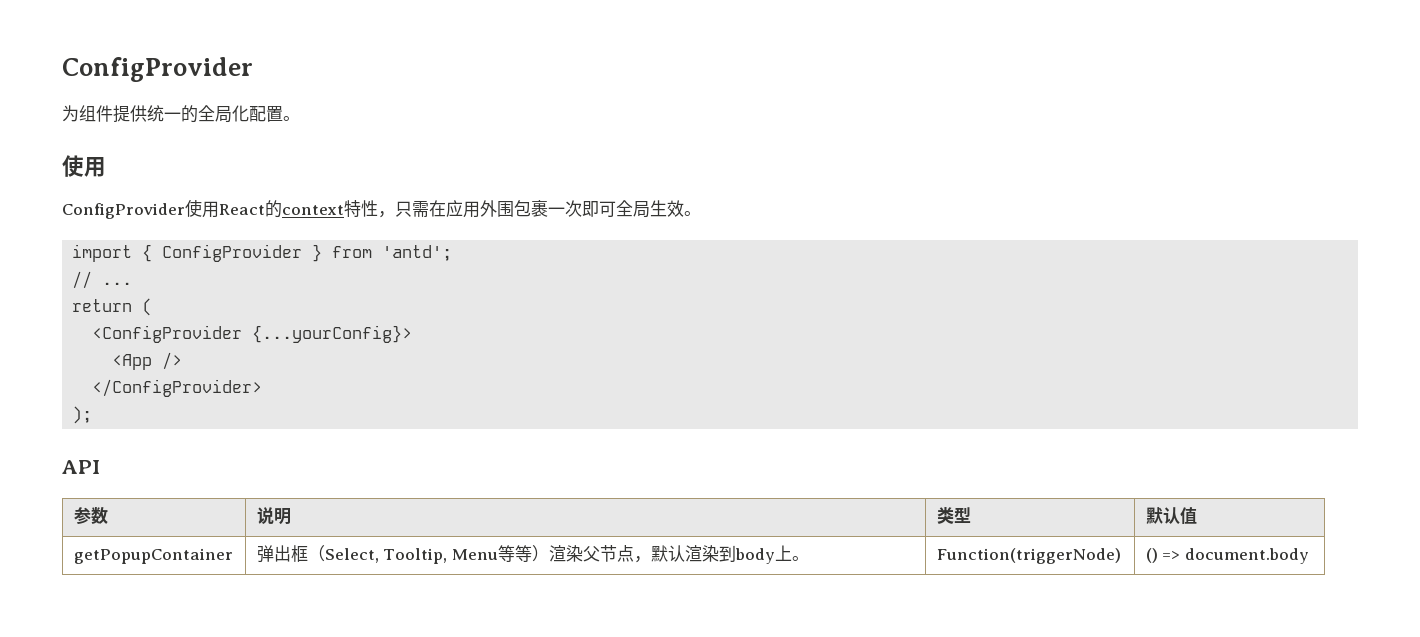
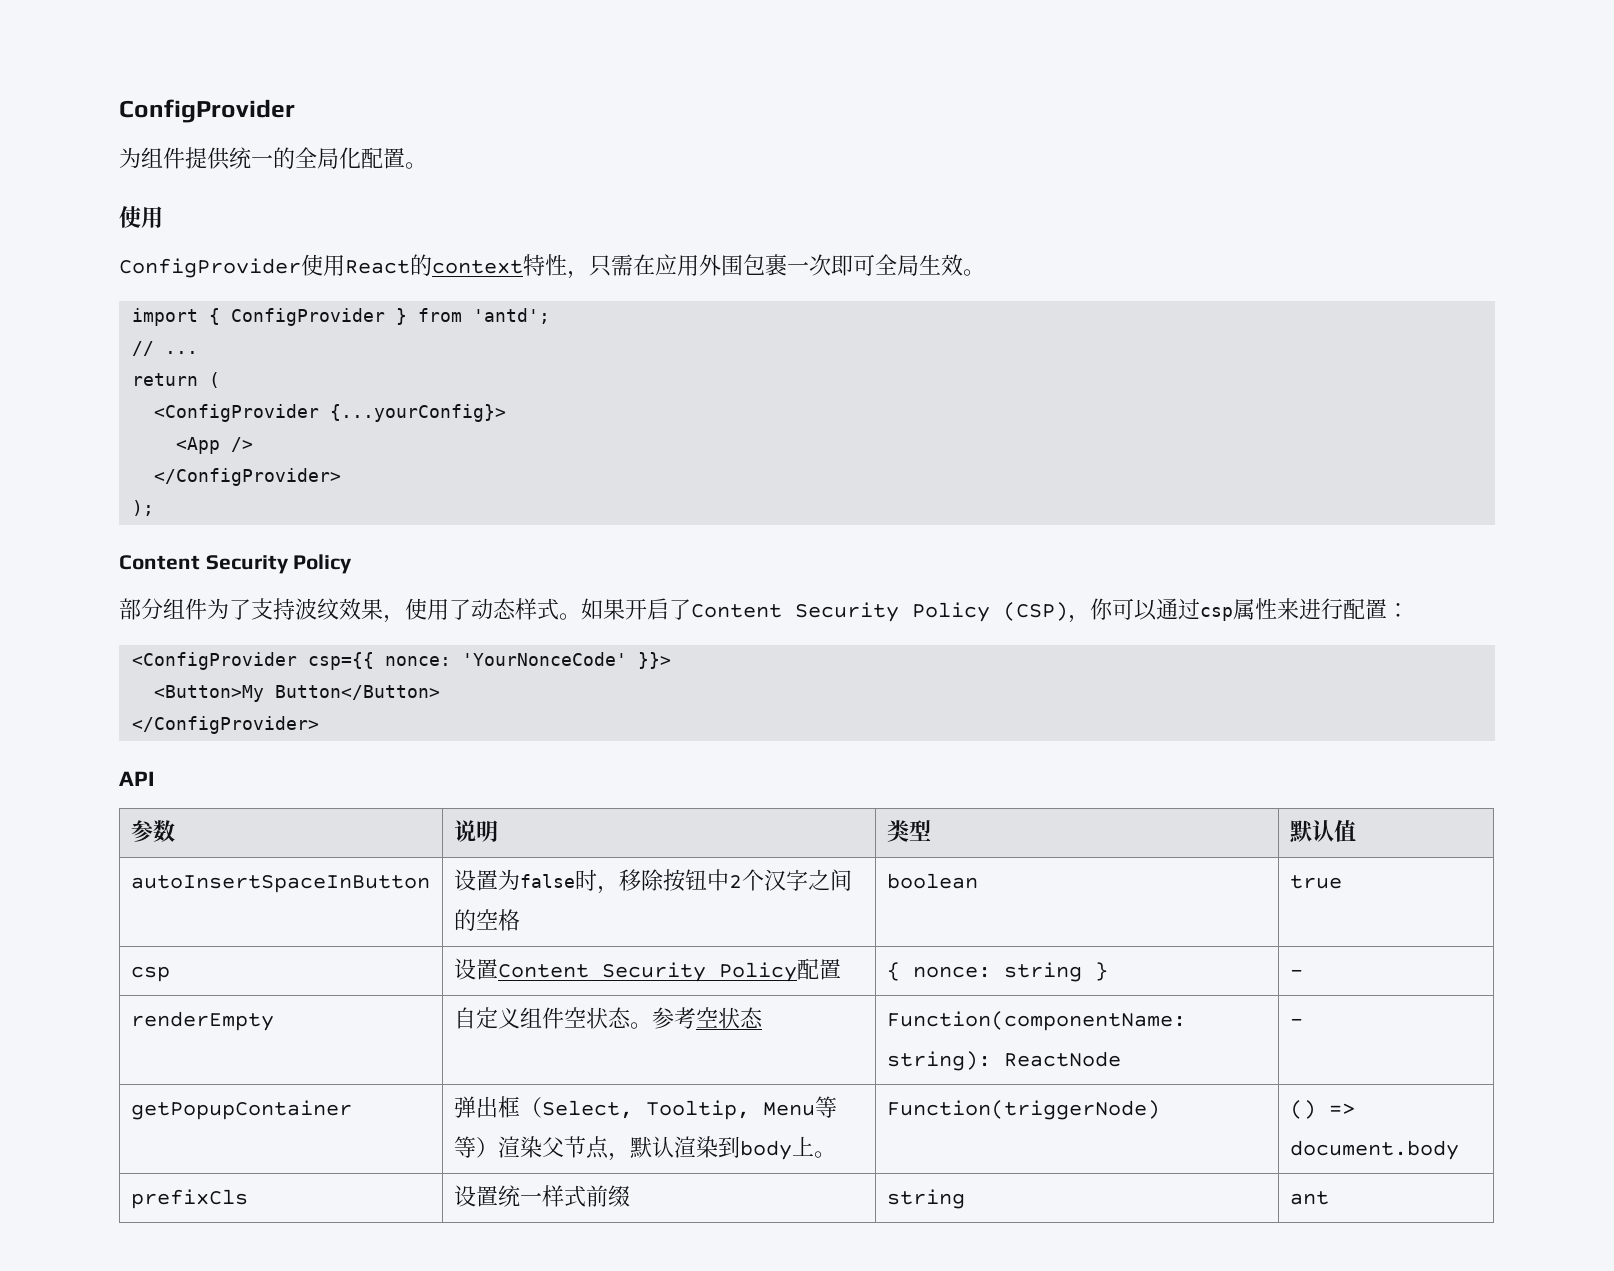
  );
+ Content Security Policy
+ 部分组件为了支持波纹效果，使用了动态样式。如果开启了Content Security Policy (CSP)，你可以通过csp属性来进行配置：
+ <ConfigProvider csp={{ nonce: 'YourNonceCode' }}>
+ <Button>My Button</Button>
+ </ConfigProvider>
+ autoInsertSpaceInButton | 设置为false时，移除按钮中2个汉字之间的空格 | boolean | true
+ csp | 设置Content Security Policy配置 | { nonce: string } | -
+ renderEmpty | 自定义组件空状态。参考空状态 | Function(componentName: string): ReactNode | -
+ prefixCls | 设置统一样式前缀 | string | ant

